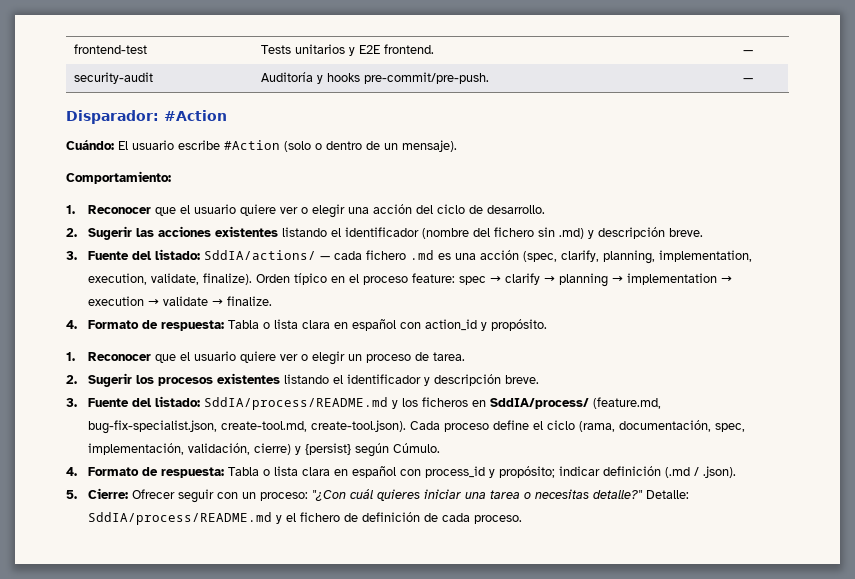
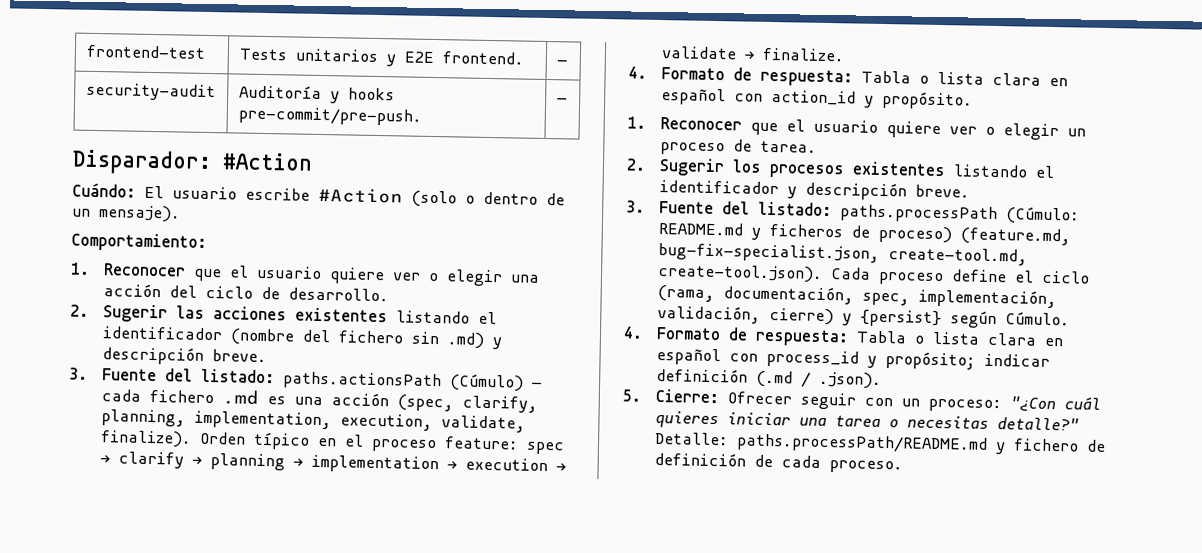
- 3. Fuente del listado: SddIA/actions/ — cada fichero .md es una acción (spec, clarify, planning, implementation, execution, validate, finalize).
+ 3. Fuente del listado: paths.actionsPath (Cúmulo) — cada fichero .md es una acción (spec, clarify, planning, implementation, execution, validate, finalize).
- 3. Fuente del listado: SddIA/process/README.md y los ficheros en SddIA/process/ (feature.md, bug-fix-specialist.json, create-tool.md, create-tool.json). Cada proceso define el ciclo (rama, documentación, spec, implementación, validación, cierre) y {persist} según Cúmulo.
+ 3. Fuente del listado: paths.processPath (Cúmulo: README.md y ficheros de proceso) (feature.md, bug-fix-specialist.json, create-tool.md, create-tool.json). Cada proceso define el ciclo (rama, documentación, spec, implementación, validación, cierre) y {persist} según Cúmulo.
- Detalle: SddIA/process/README.md y el fichero de definición de cada proceso.
+ Detalle: paths.processPath/README.md y fichero de definición de cada proceso.

